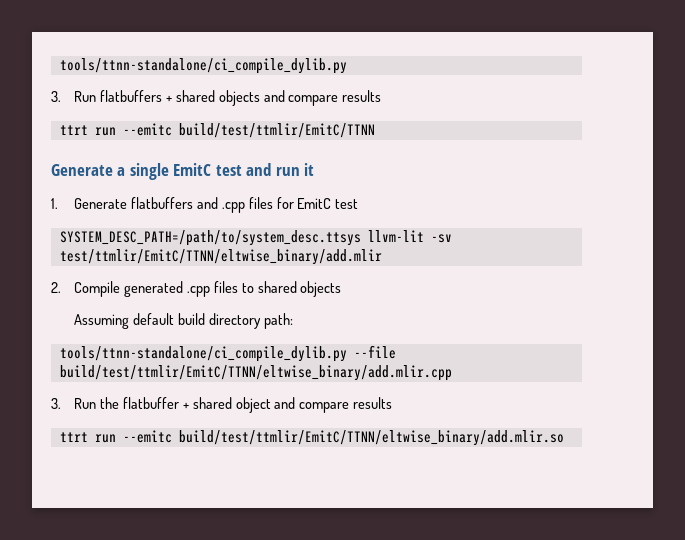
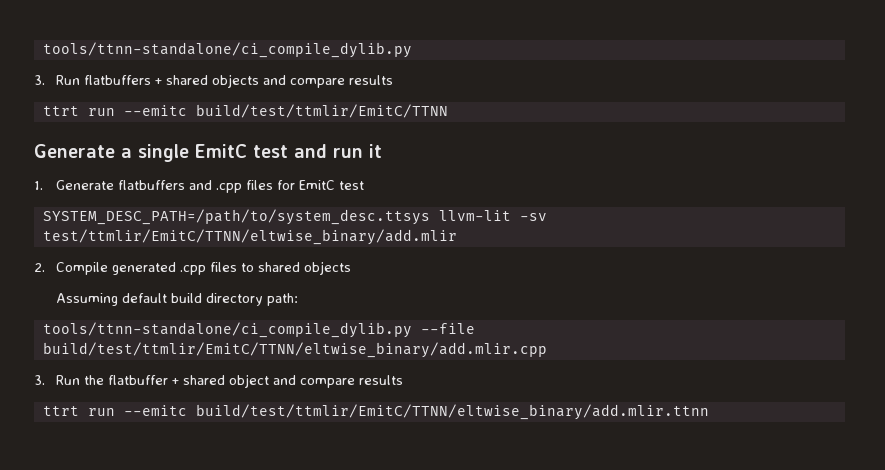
- ttrt run --emitc build/test/ttmlir/EmitC/TTNN/eltwise_binary/add.mlir.so
+ ttrt run --emitc build/test/ttmlir/EmitC/TTNN/eltwise_binary/add.mlir.ttnn

